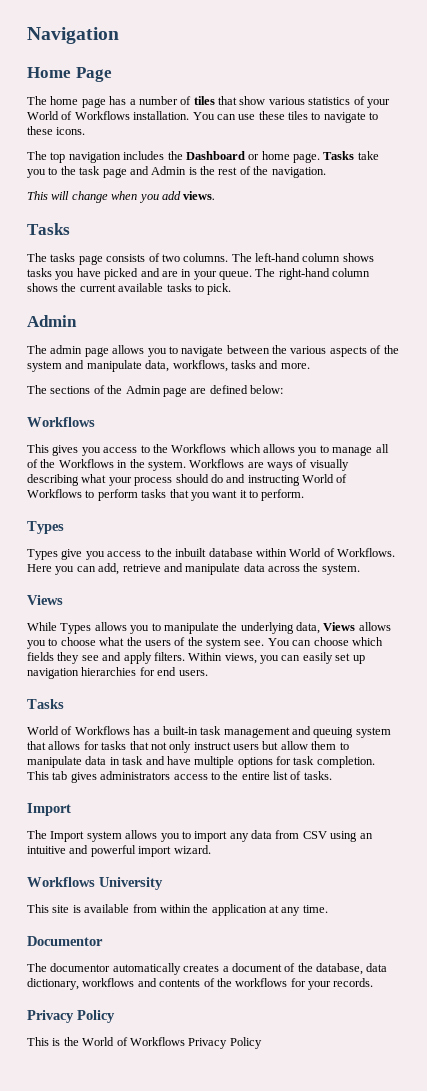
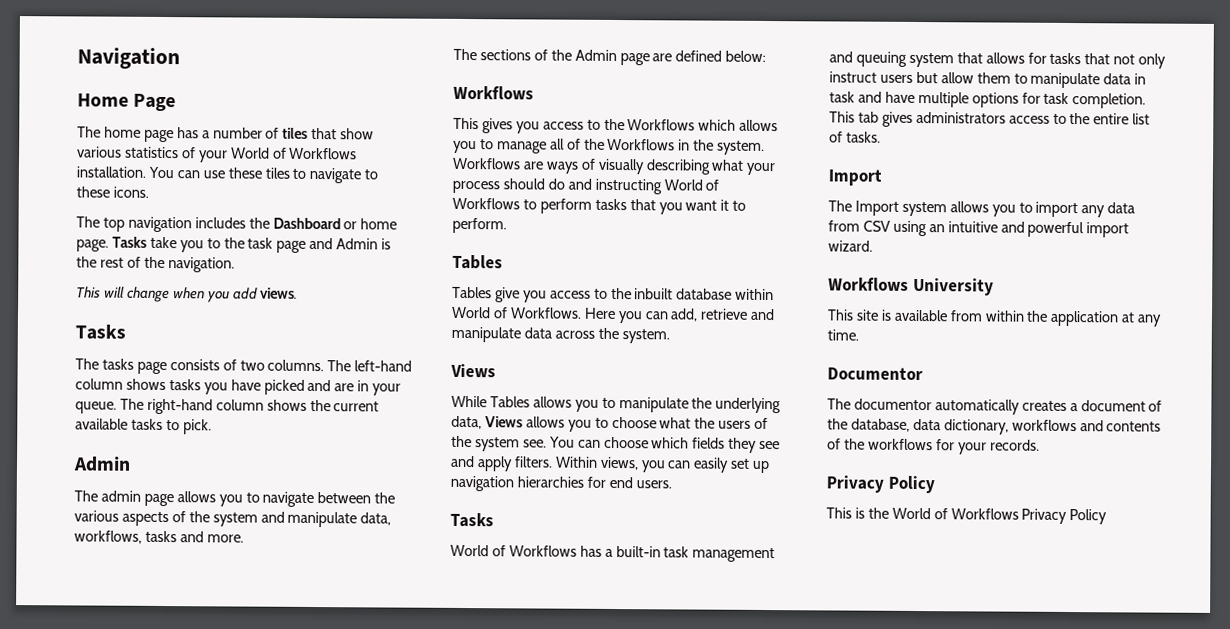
  Workflows are ways of visually describing what your process should do and instructing World of Workflows to perform tasks that you want it to perform.
- Types
- Types give you access to the inbuilt database within World of Workflows.
+ Tables
+ Tables give you access to the inbuilt database within World of Workflows.
- While Types allows you to manipulate the underlying data, Views allows you to choose what the users of the system see.
+ While Tables allows you to manipulate the underlying data, Views allows you to choose what the users of the system see.

